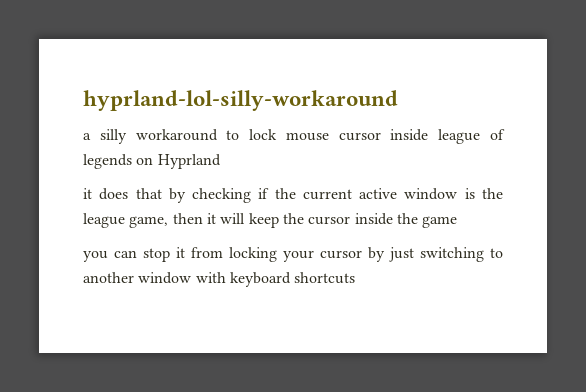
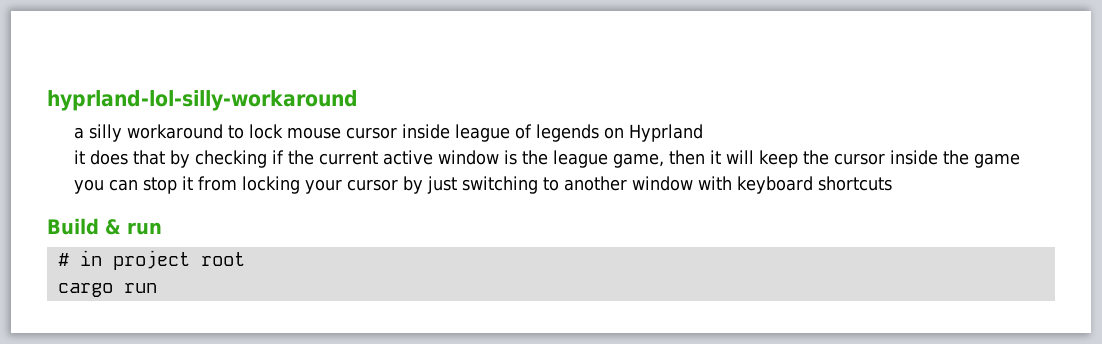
+ Build & run
+ # in project root
+ cargo run

